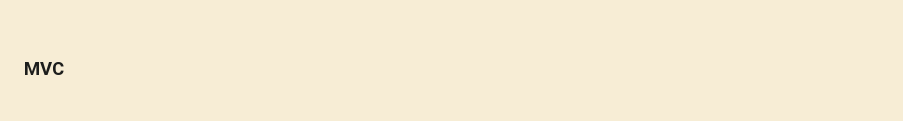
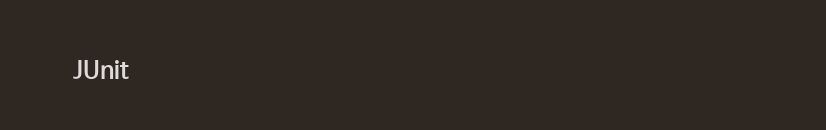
- MVC
+ JUnit

